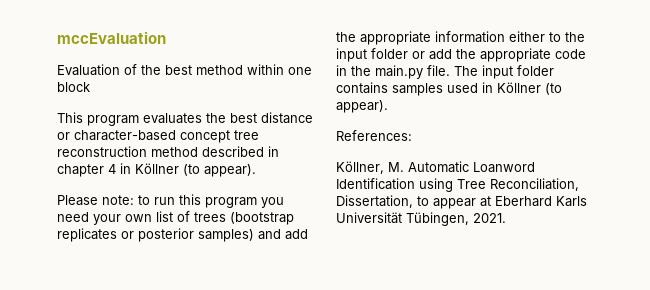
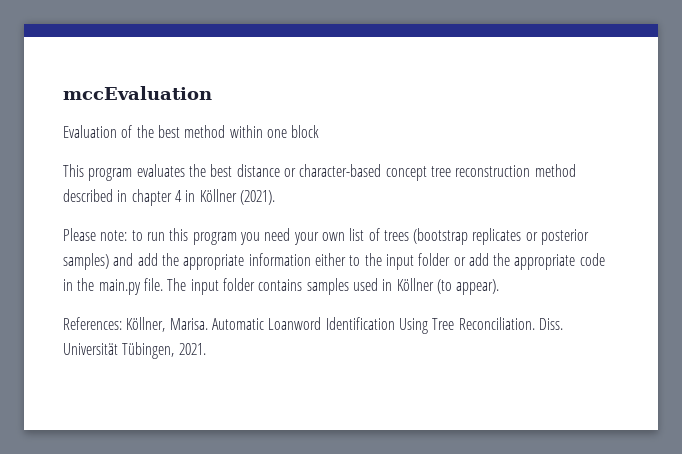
- This program evaluates the best distance or character-based concept tree reconstruction method described in chapter 4 in Köllner (to appear).
+ This program evaluates the best distance or character-based concept tree reconstruction method described in chapter 4 in Köllner (2021).
- References:
- Köllner, M. Automatic Loanword Identification using Tree Reconciliation, Dissertation, to appear at Eberhard Karls Universität Tübingen, 2021.
+ References: Köllner, Marisa. Automatic Loanword Identification Using Tree Reconciliation. Diss. Universität Tübingen, 2021.

